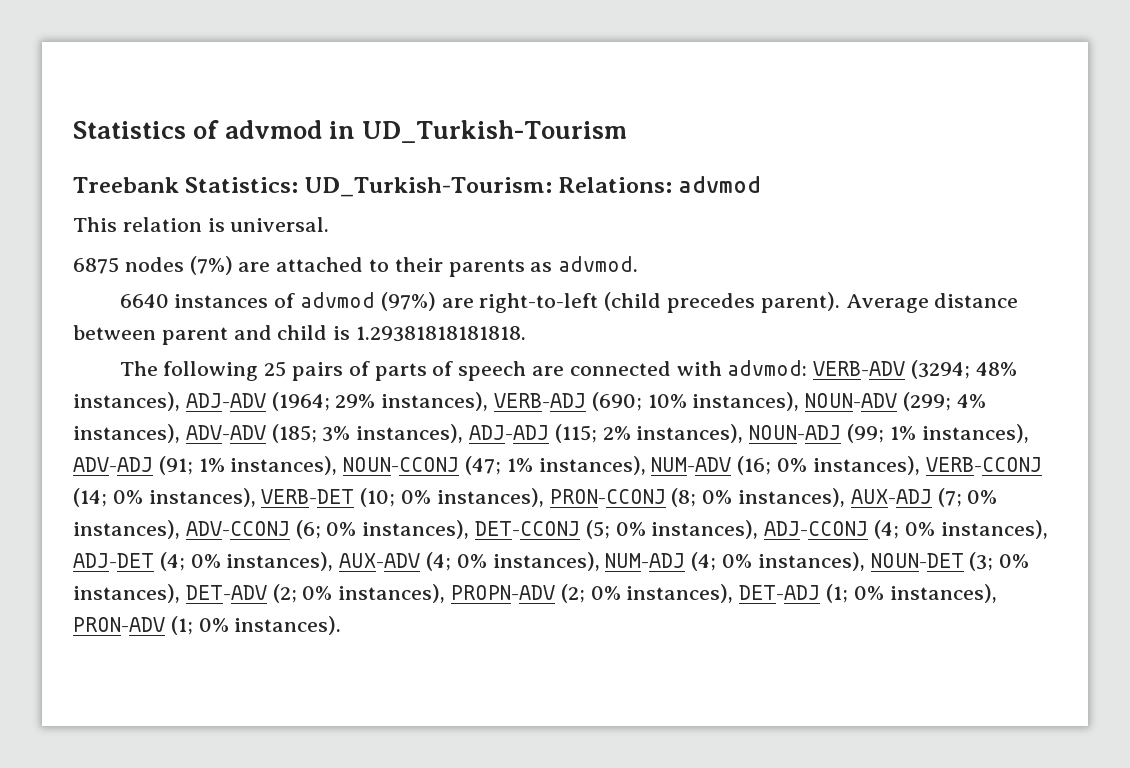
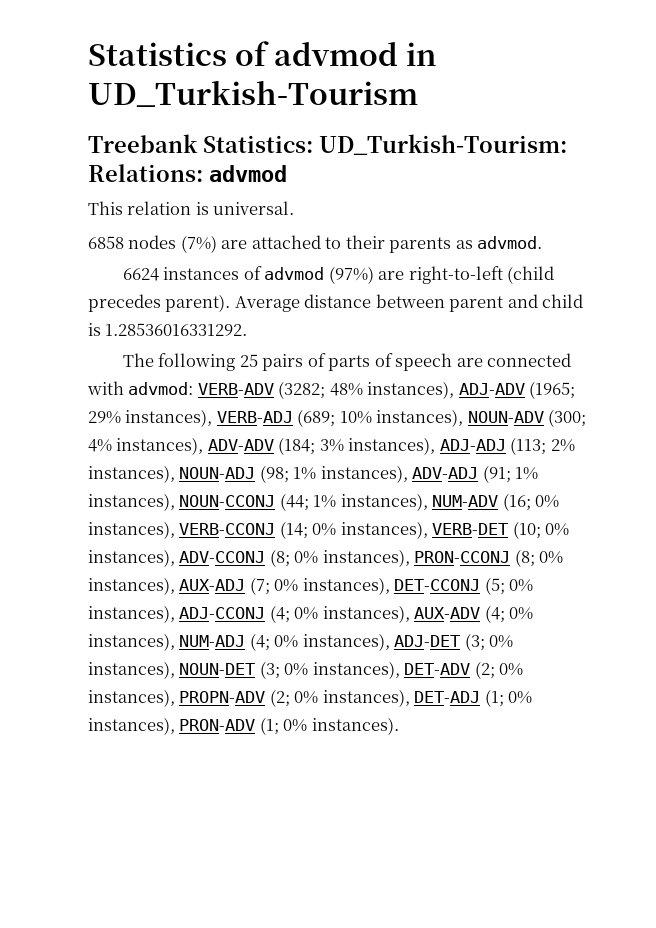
- 6875 nodes (7%) are attached to their parents as advmod.
+ 6858 nodes (7%) are attached to their parents as advmod.
- 6640 instances of advmod (97%) are right-to-left (child precedes parent).
+ 6624 instances of advmod (97%) are right-to-left (child precedes parent).
- Average distance between parent and child is 1.29381818181818.
+ Average distance between parent and child is 1.28536016331292.
- VERB-ADV (3294;
+ VERB-ADV (3282;
- 48% instances), ADJ-ADV (1964;
+ 48% instances), ADJ-ADV (1965;
- 29% instances), VERB-ADJ (690;
+ 29% instances), VERB-ADJ (689;
- 10% instances), NOUN-ADV (299;
+ 10% instances), NOUN-ADV (300;
- 4% instances), ADV-ADV (185;
+ 4% instances), ADV-ADV (184;
- 3% instances), ADJ-ADJ (115;
+ 3% instances), ADJ-ADJ (113;
- 2% instances), NOUN-ADJ (99;
+ 2% instances), NOUN-ADJ (98;
- 1% instances), NOUN-CCONJ (47;
+ 1% instances), NOUN-CCONJ (44;
- 0% instances), PRON-CCONJ (8;
+ 0% instances), ADV-CCONJ (8; 0% instances), PRON-CCONJ (8;
- 0% instances), ADV-CCONJ (6; 0% instances), DET-CCONJ (5;
+ 0% instances), DET-CCONJ (5;
- 0% instances), ADJ-DET (4; 0% instances), AUX-ADV (4;
+ 0% instances), AUX-ADV (4;
- 0% instances), NOUN-DET (3;
+ 0% instances), ADJ-DET (3; 0% instances), NOUN-DET (3;

